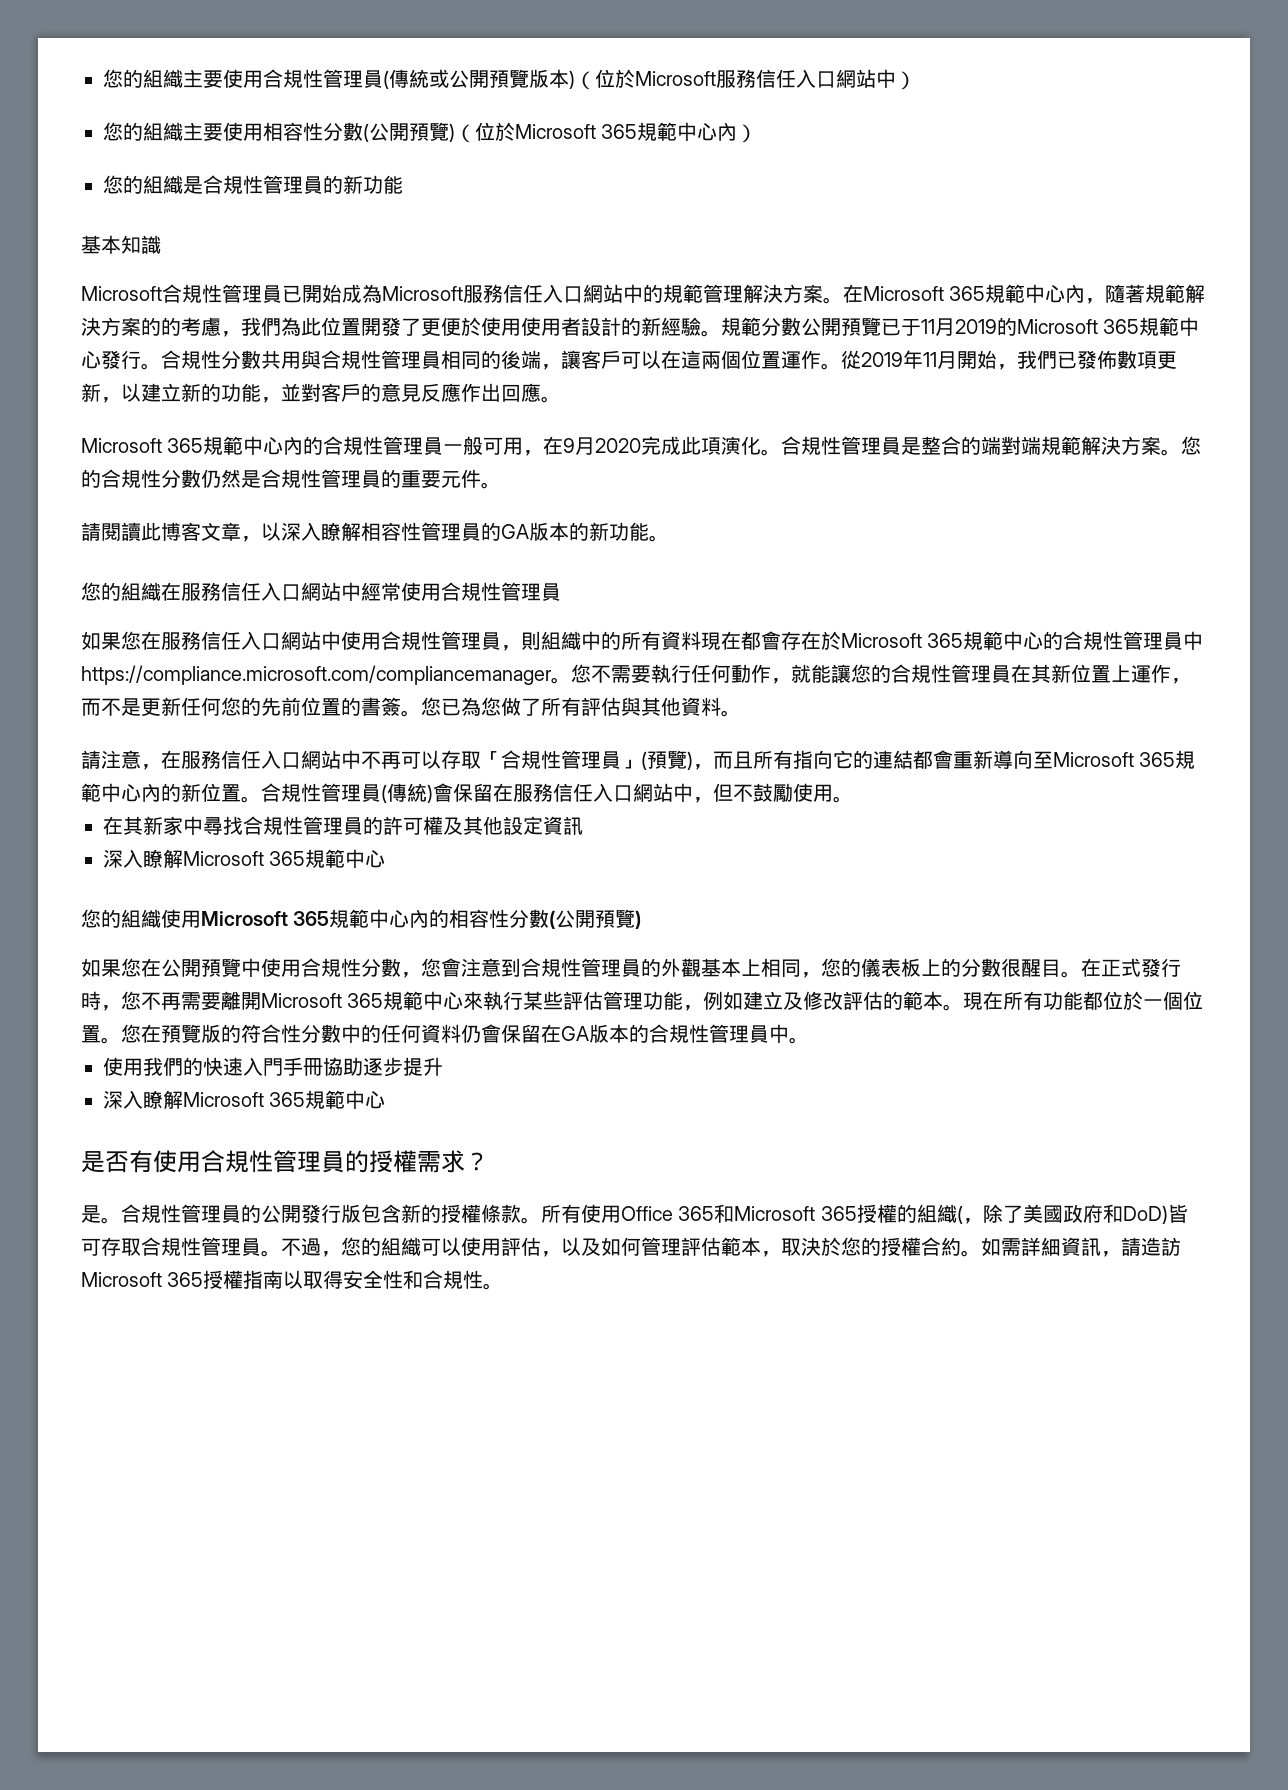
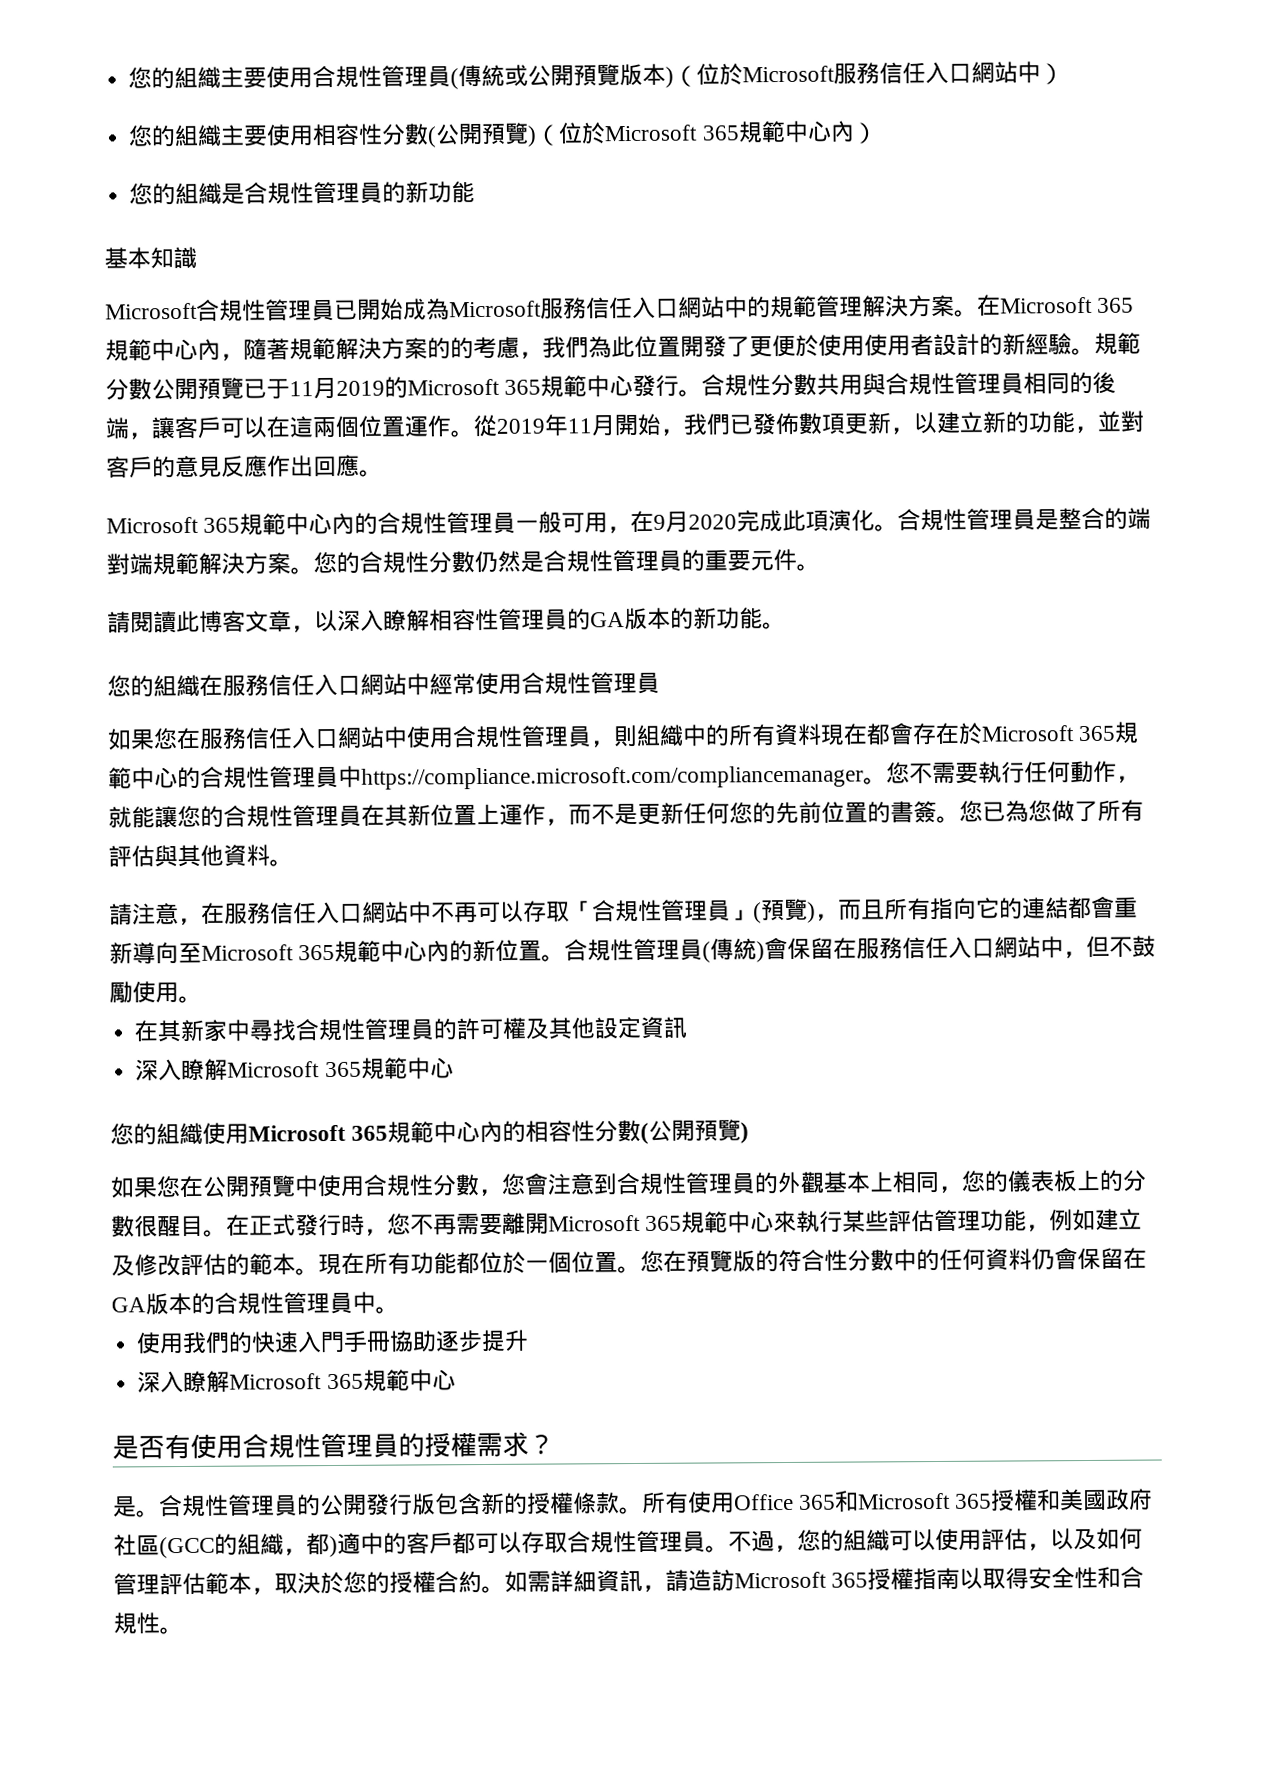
- 所有使用Office 365和Microsoft 365授權的組織(，除了美國政府和DoD)皆可存取合規性管理員。
+ 所有使用Office 365和Microsoft 365授權和美國政府社區(GCC的組織，都)適中的客戶都可以存取合規性管理員。

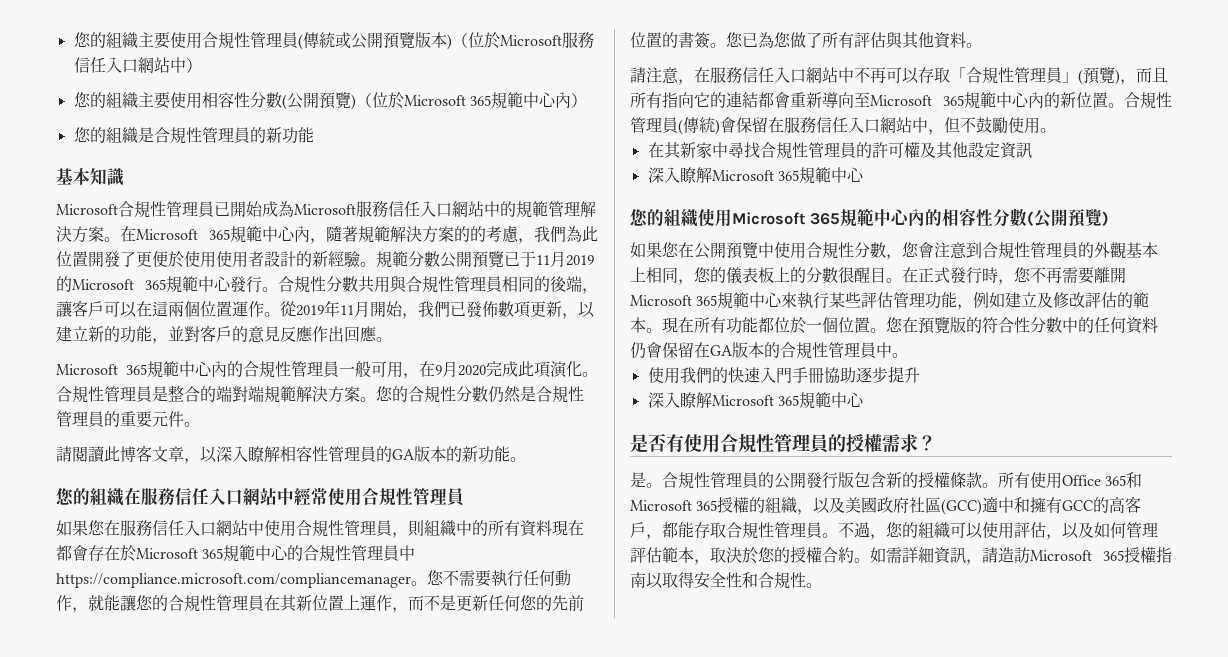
- 所有使用Office 365和Microsoft 365授權和美國政府社區(GCC的組織，都)適中的客戶都可以存取合規性管理員。
+ 所有使用Office 365和Microsoft 365授權的組織，以及美國政府社區(GCC)適中和擁有GCC的高客戶，都能存取合規性管理員。

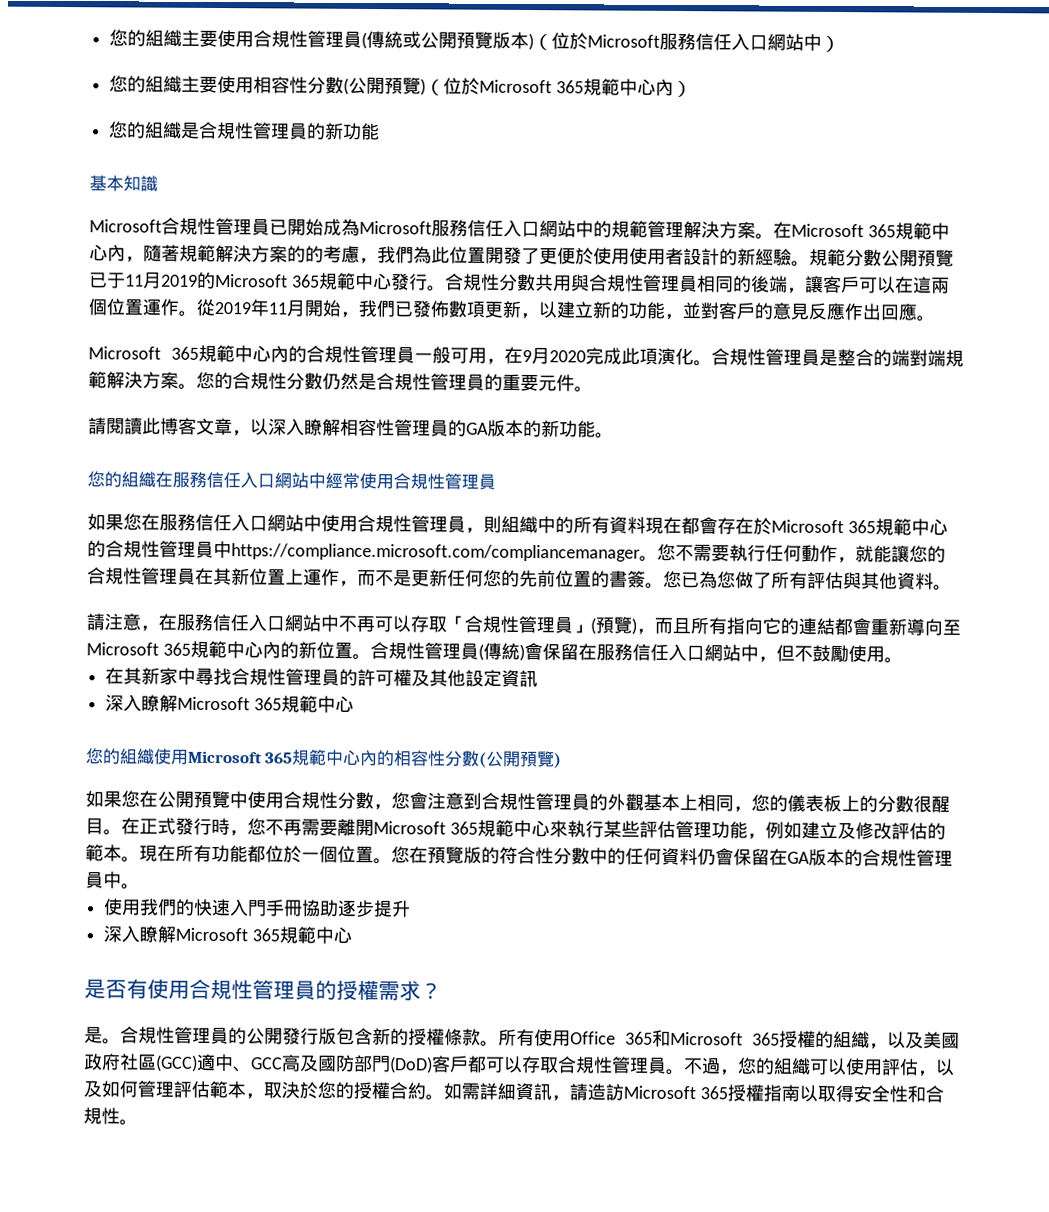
- 所有使用Office 365和Microsoft 365授權的組織，以及美國政府社區(GCC)適中和擁有GCC的高客戶，都能存取合規性管理員。
+ 所有使用Office 365和Microsoft 365授權的組織，以及美國政府社區(GCC)適中、GCC高及國防部門(DoD)客戶都可以存取合規性管理員。

